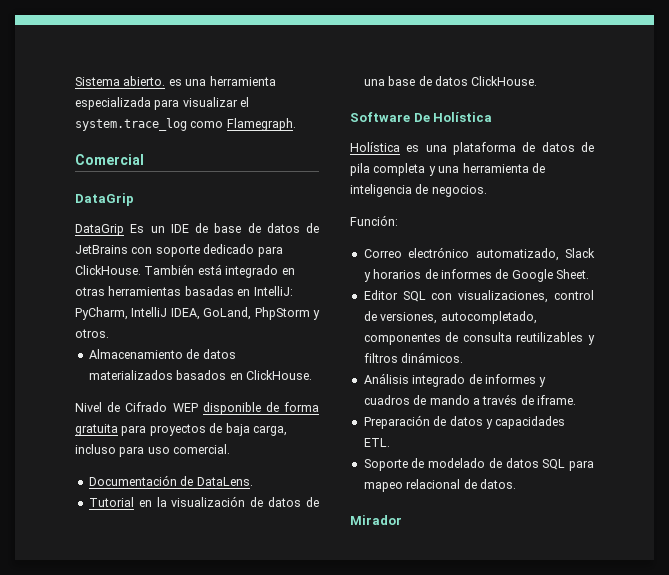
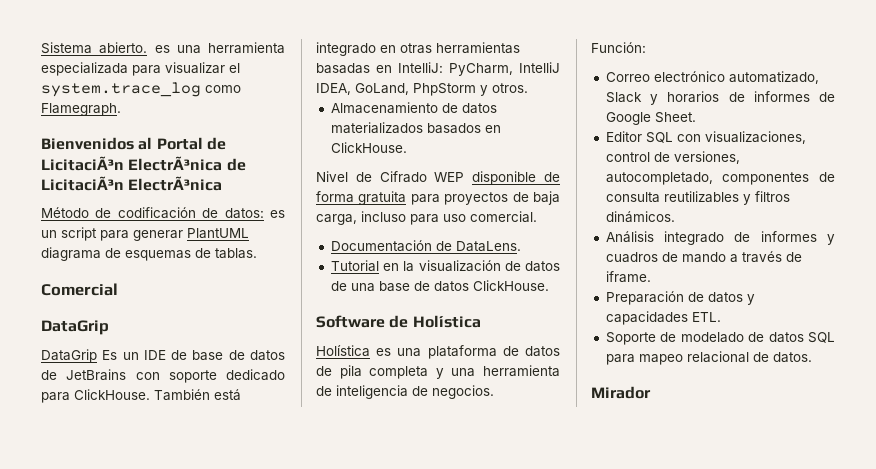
+ Bienvenidos al Portal de LicitaciÃ³n ElectrÃ³nica de LicitaciÃ³n ElectrÃ³nica
+ Método de codificación de datos: es un script para generar PlantUML diagrama de esquemas de tablas.
- Software De Holística
+ Software de Holística

